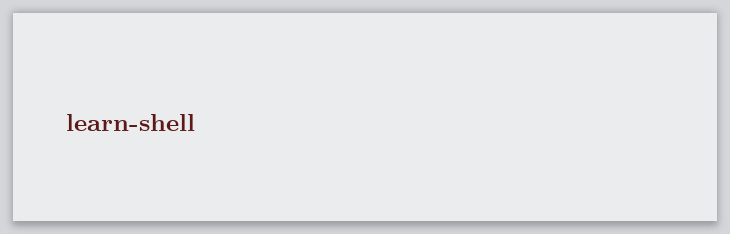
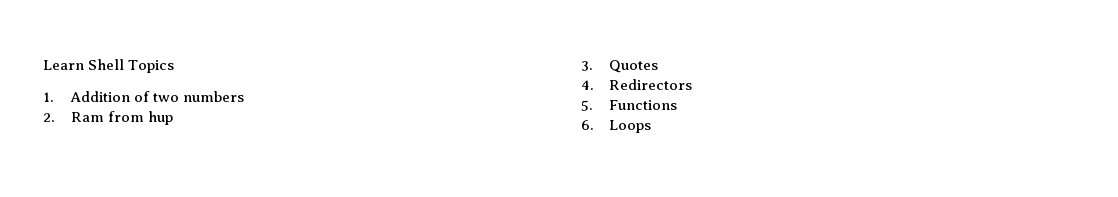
- learn-shell
+ Learn Shell Topics
+ 1. Addition of two numbers
+ 2. Ram from hup
+ 3. Quotes
+ 4. Redirectors
+ 5. Functions
+ 6. Loops

